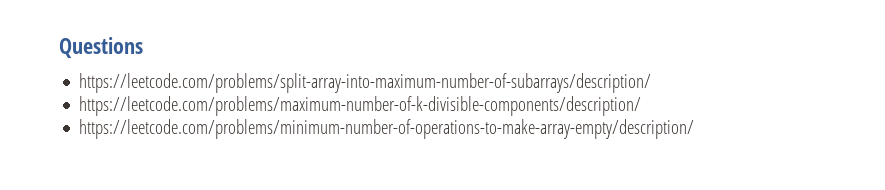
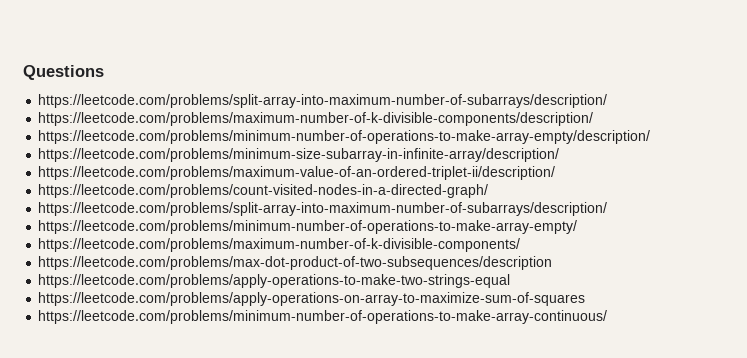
+ https://leetcode.com/problems/minimum-size-subarray-in-infinite-array/description/
+ https://leetcode.com/problems/maximum-value-of-an-ordered-triplet-ii/description/
+ https://leetcode.com/problems/count-visited-nodes-in-a-directed-graph/
+ https://leetcode.com/problems/split-array-into-maximum-number-of-subarrays/description/
+ https://leetcode.com/problems/minimum-number-of-operations-to-make-array-empty/
+ https://leetcode.com/problems/maximum-number-of-k-divisible-components/
+ https://leetcode.com/problems/max-dot-product-of-two-subsequences/description
+ https://leetcode.com/problems/apply-operations-to-make-two-strings-equal
+ https://leetcode.com/problems/apply-operations-on-array-to-maximize-sum-of-squares
+ https://leetcode.com/problems/minimum-number-of-operations-to-make-array-continuous/

